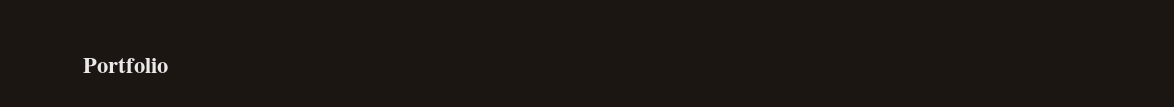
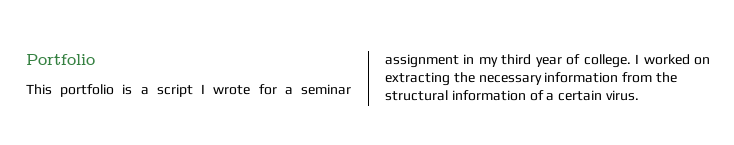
+ This portfolio is a script I wrote for a seminar assignment in my third year of college. I worked on extracting the necessary information from the structural information of a certain virus.

